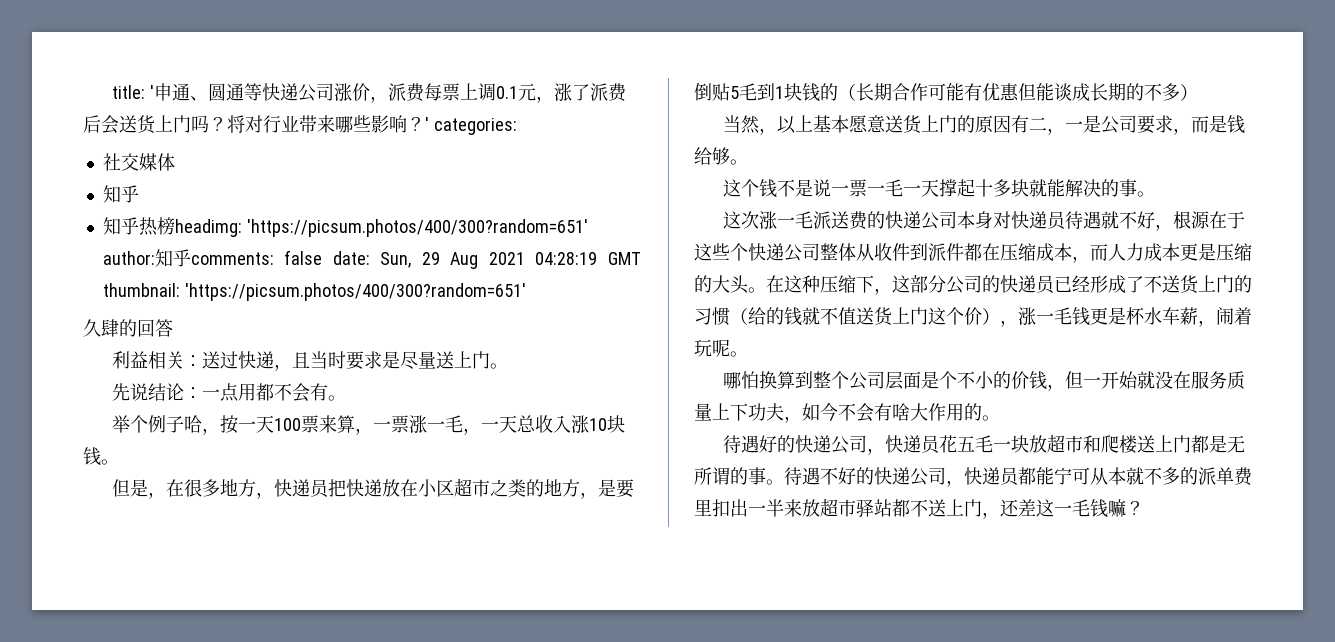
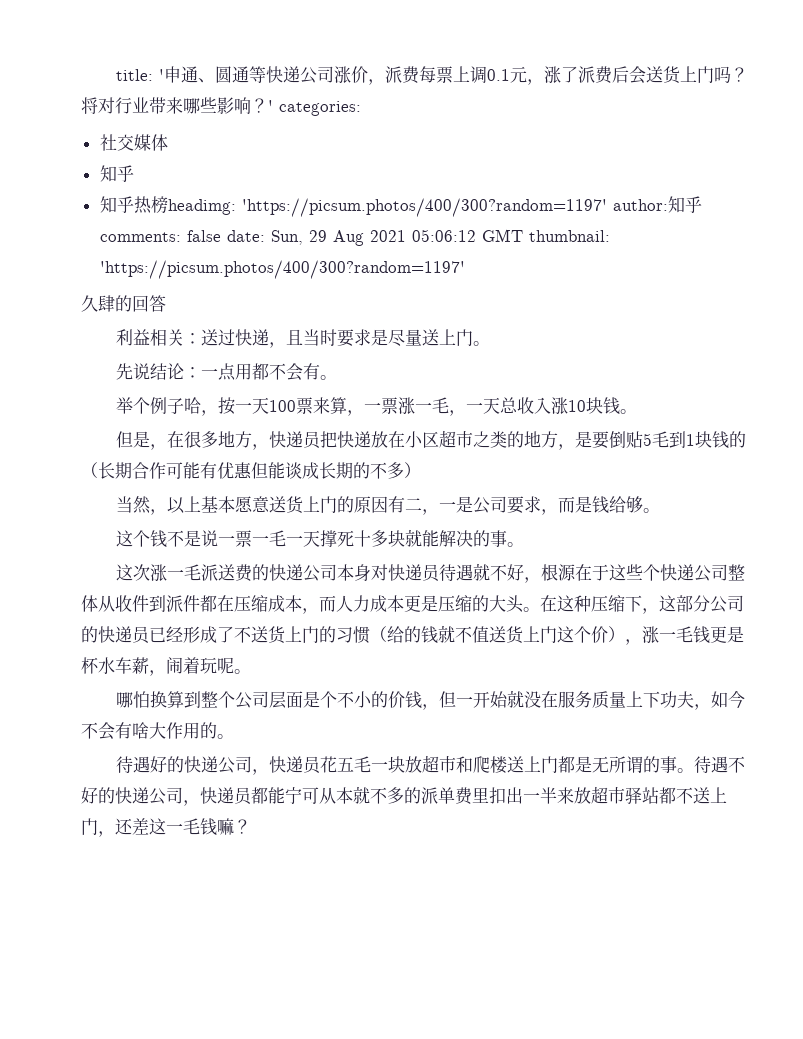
- 知乎热榜headimg: 'https://picsum.photos/400/300?random=651' author:知乎comments: false date: Sun, 29 Aug 2021 04:28:19 GMT thumbnail: 'https://picsum.photos/400/300?random=651'
+ 知乎热榜headimg: 'https://picsum.photos/400/300?random=1197' author:知乎comments: false date: Sun, 29 Aug 2021 05:06:12 GMT thumbnail: 'https://picsum.photos/400/300?random=1197'
- 这个钱不是说一票一毛一天撑起十多块就能解决的事。
+ 这个钱不是说一票一毛一天撑死十多块就能解决的事。

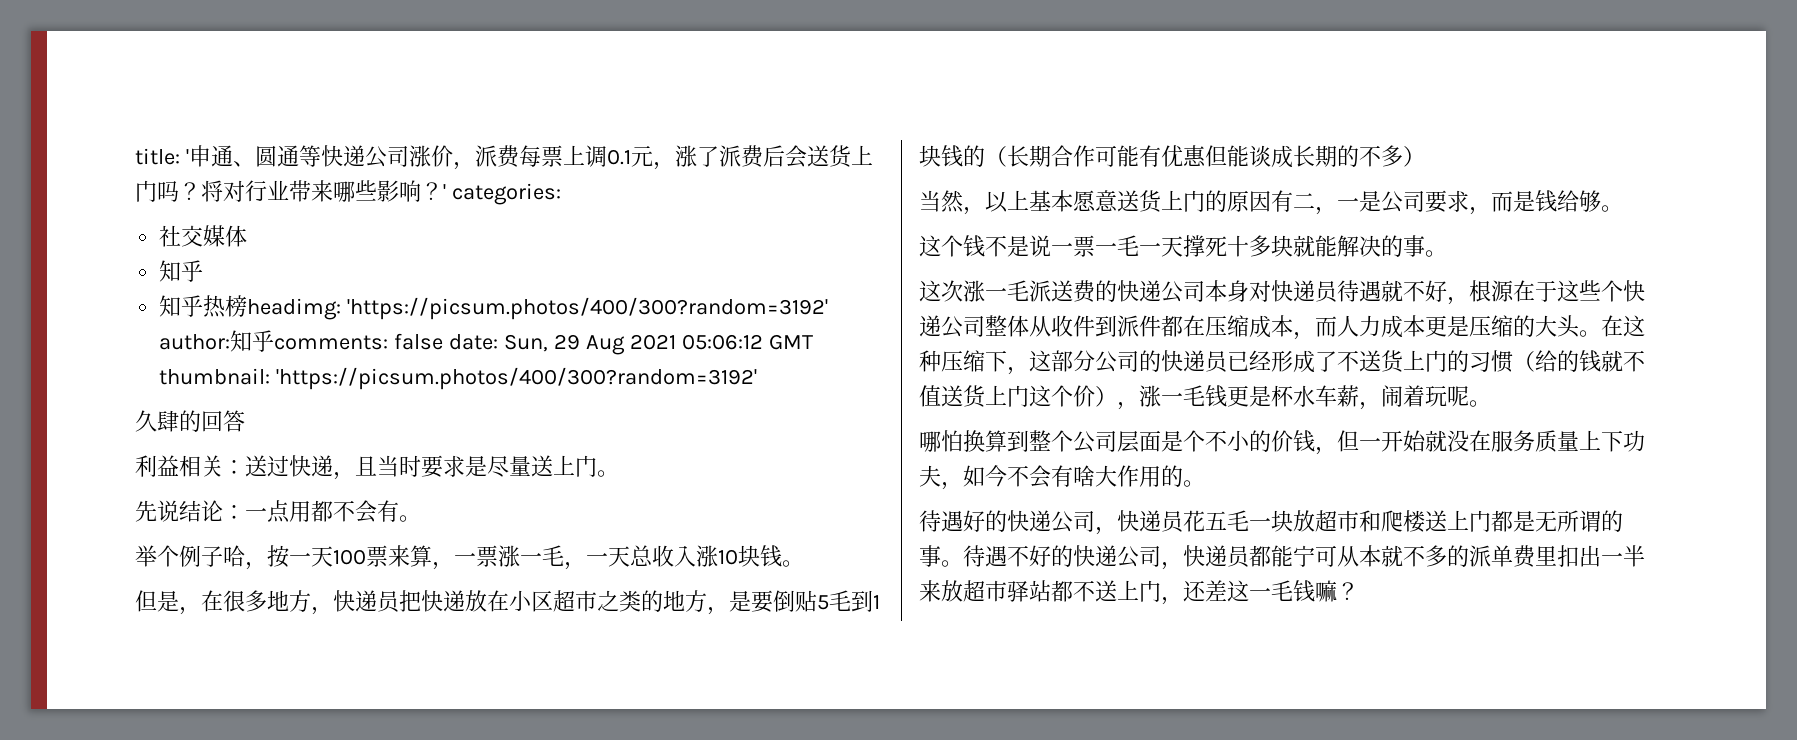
- 知乎热榜headimg: 'https://picsum.photos/400/300?random=1197' author:知乎comments: false date: Sun, 29 Aug 2021 05:06:12 GMT thumbnail: 'https://picsum.photos/400/300?random=1197'
+ 知乎热榜headimg: 'https://picsum.photos/400/300?random=3192' author:知乎comments: false date: Sun, 29 Aug 2021 05:06:12 GMT thumbnail: 'https://picsum.photos/400/300?random=3192'

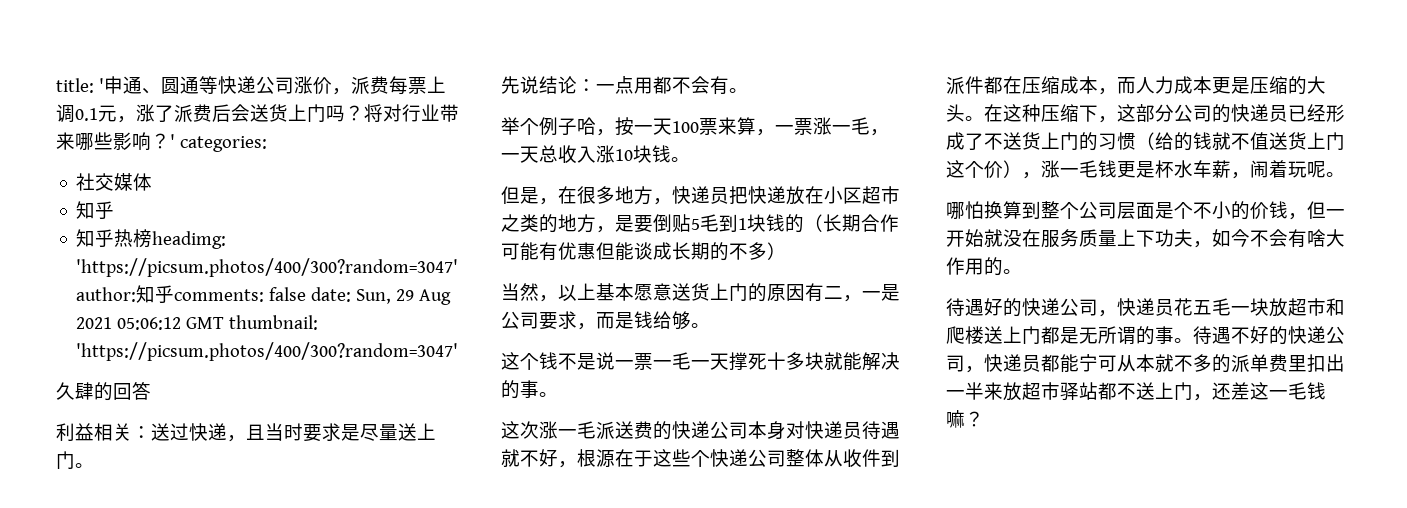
- 知乎热榜headimg: 'https://picsum.photos/400/300?random=3192' author:知乎comments: false date: Sun, 29 Aug 2021 05:06:12 GMT thumbnail: 'https://picsum.photos/400/300?random=3192'
+ 知乎热榜headimg: 'https://picsum.photos/400/300?random=3047' author:知乎comments: false date: Sun, 29 Aug 2021 05:06:12 GMT thumbnail: 'https://picsum.photos/400/300?random=3047'

